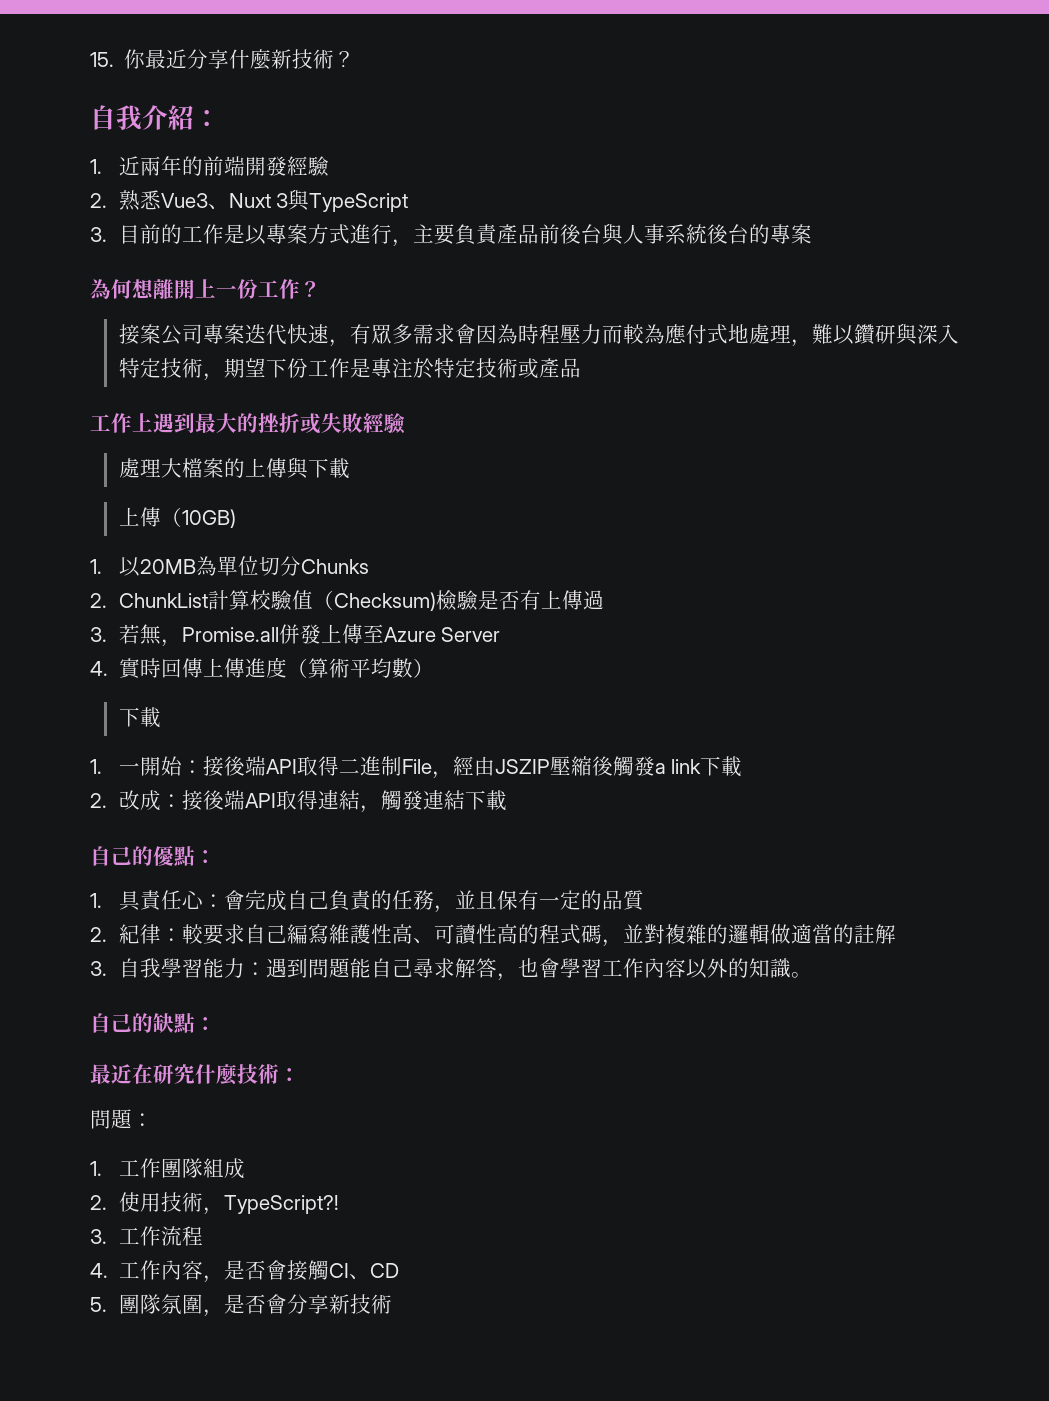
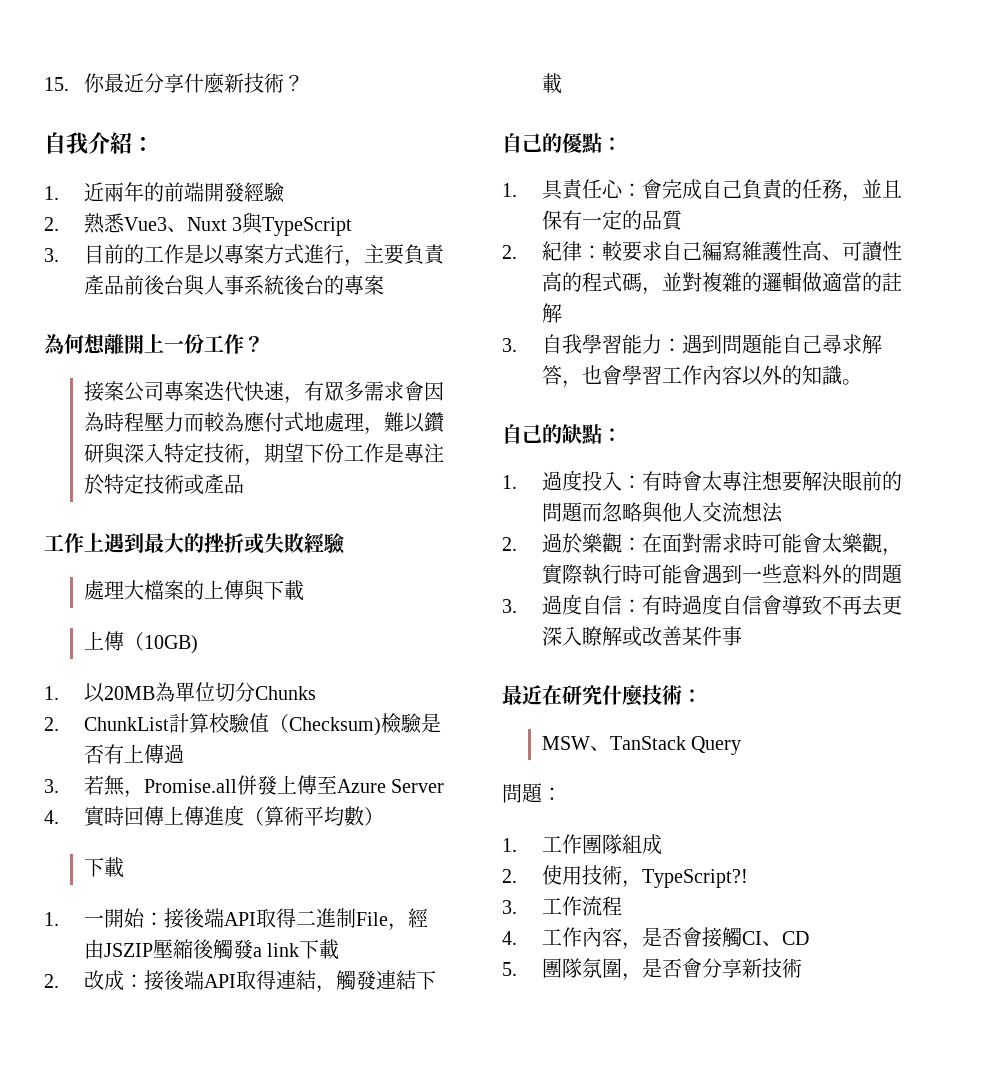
+ 1.過度投入：有時會太專注想要解決眼前的問題而忽略與他人交流想法
+ 2.過於樂觀：在面對需求時可能會太樂觀，實際執行時可能會遇到一些意料外的問題
+ 3.過度自信：有時過度自信會導致不再去更深入瞭解或改善某件事
+ MSW、TanStack Query

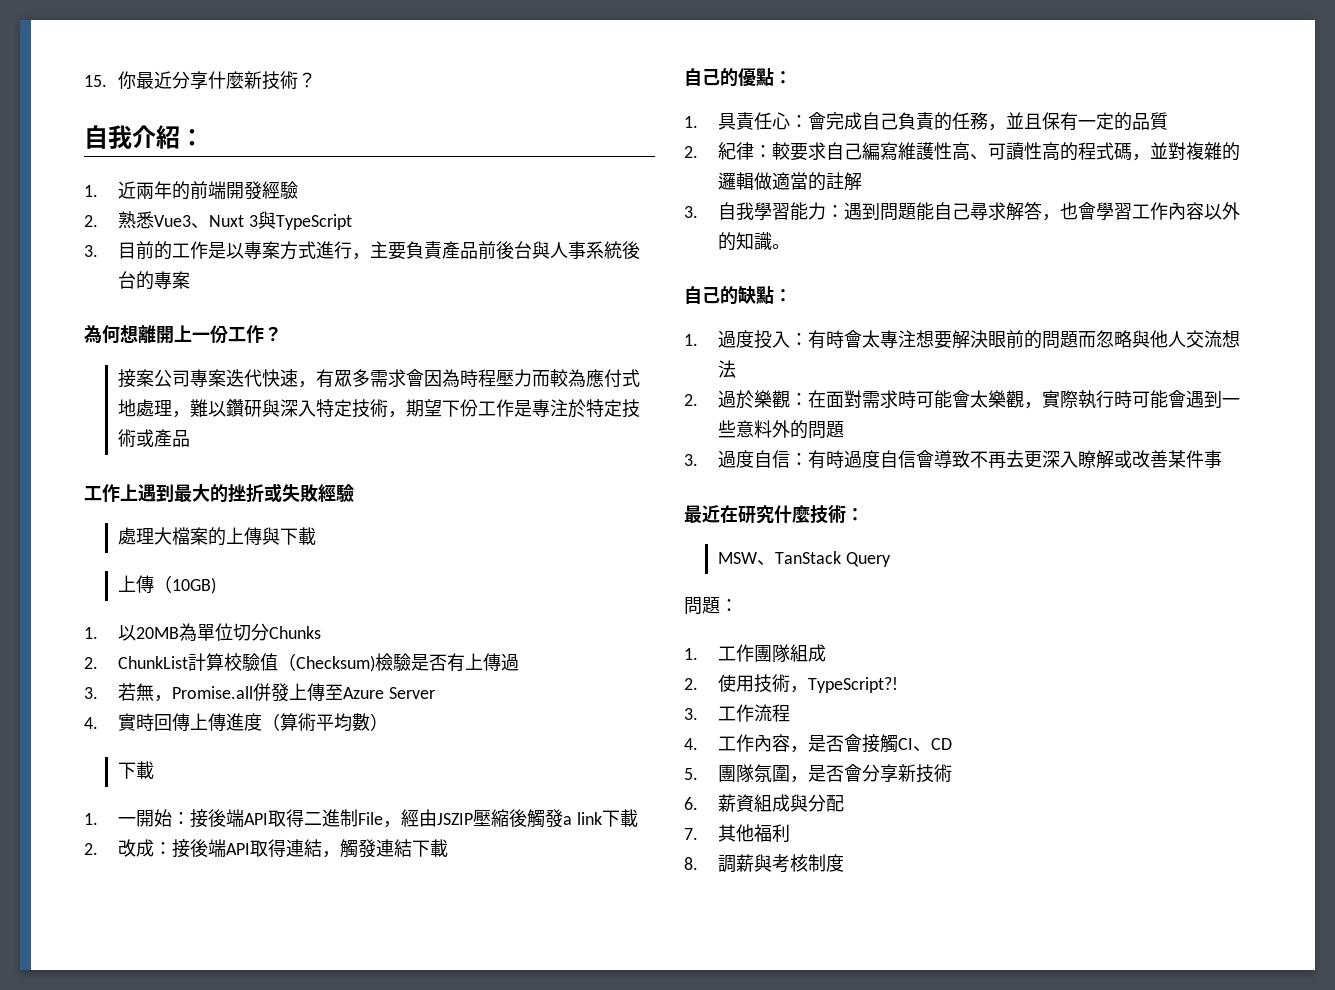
+ 6.薪資組成與分配
+ 7.其他福利
+ 8.調薪與考核制度

